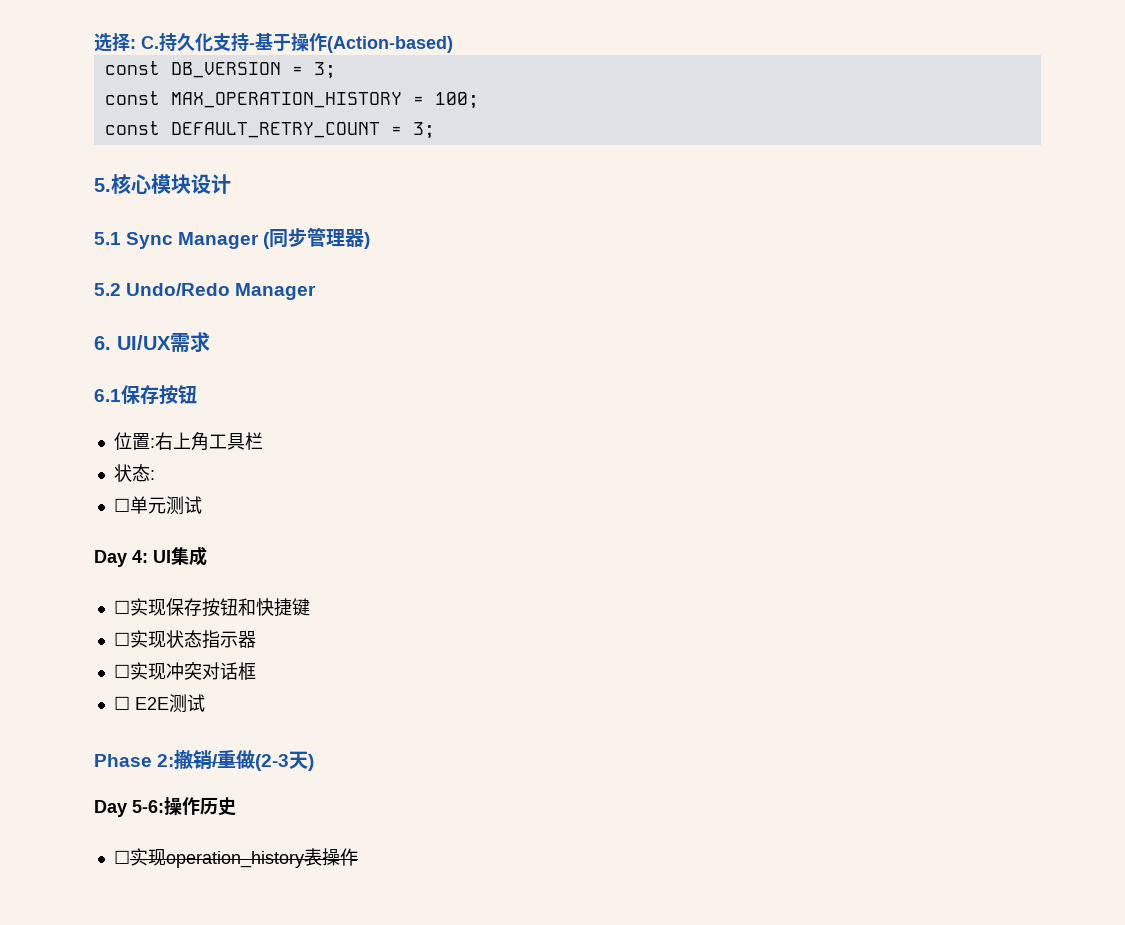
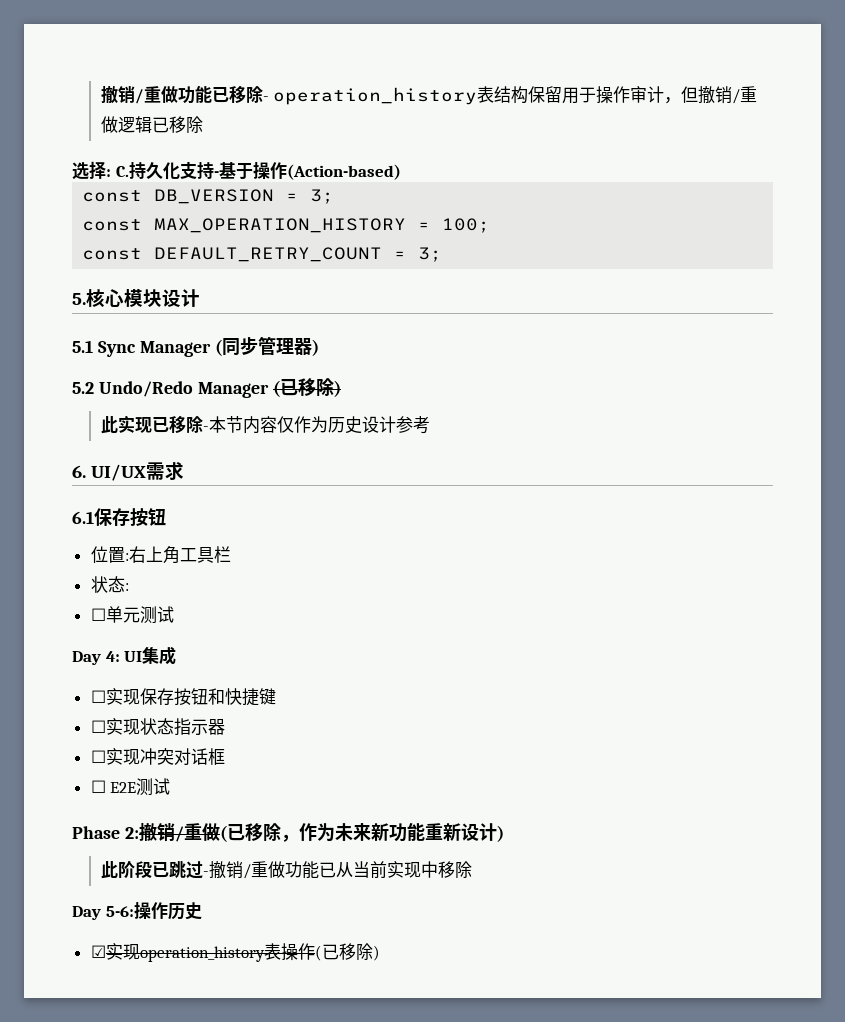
+ 撤销/重做功能已移除- operation_history表结构保留用于操作审计，但撤销/重做逻辑已移除
- 5.2 Undo/Redo Manager
+ 5.2 Undo/Redo Manager (已移除)
+ 此实现已移除-本节内容仅作为历史设计参考
- Phase 2:撤销/重做(2-3天)
+ Phase 2:撤销/重做(已移除，作为未来新功能重新设计)
+ 此阶段已跳过-撤销/重做功能已从当前实现中移除
- ☐实现operation_history表操作
+ ☑实现operation_history表操作(已移除)

